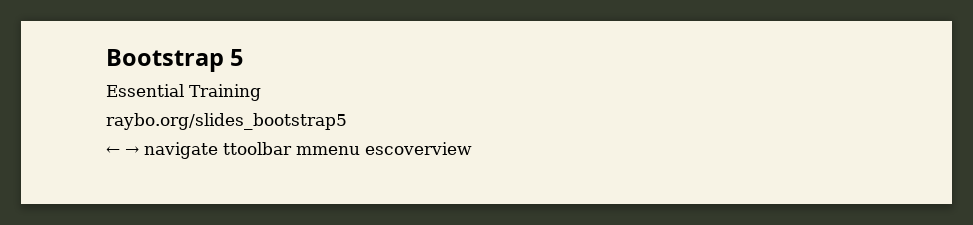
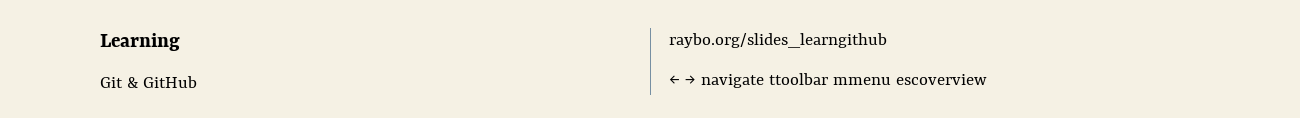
- Bootstrap 5
- Essential Training
- raybo.org/slides_bootstrap5
+ Learning
+ Git & GitHub
+ raybo.org/slides_learngithub

